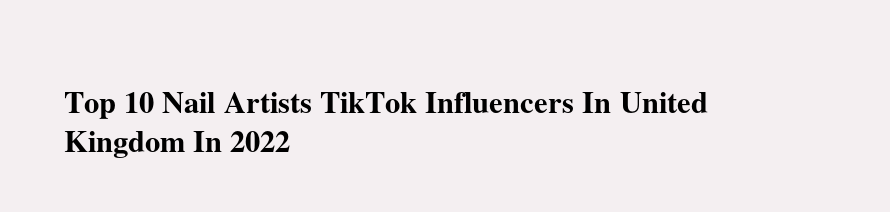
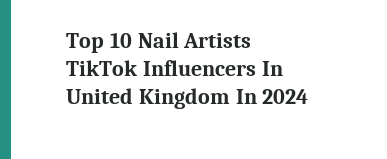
- Top 10 Nail Artists TikTok Influencers In United Kingdom In 2022
+ Top 10 Nail Artists TikTok Influencers In United Kingdom In 2024

